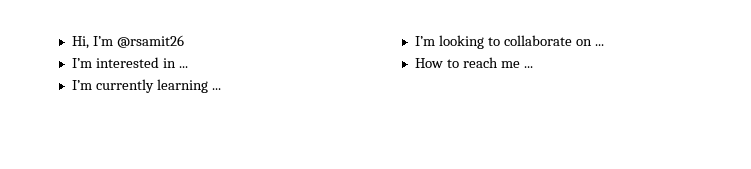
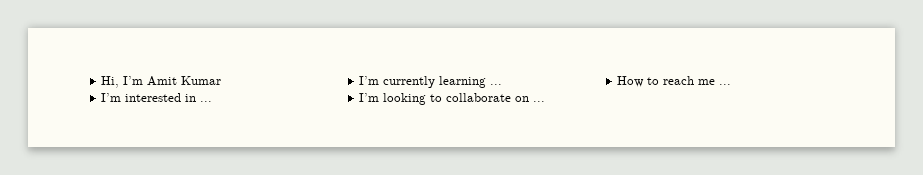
- Hi, I’m @rsamit26
+ Hi, I’m Amit Kumar

